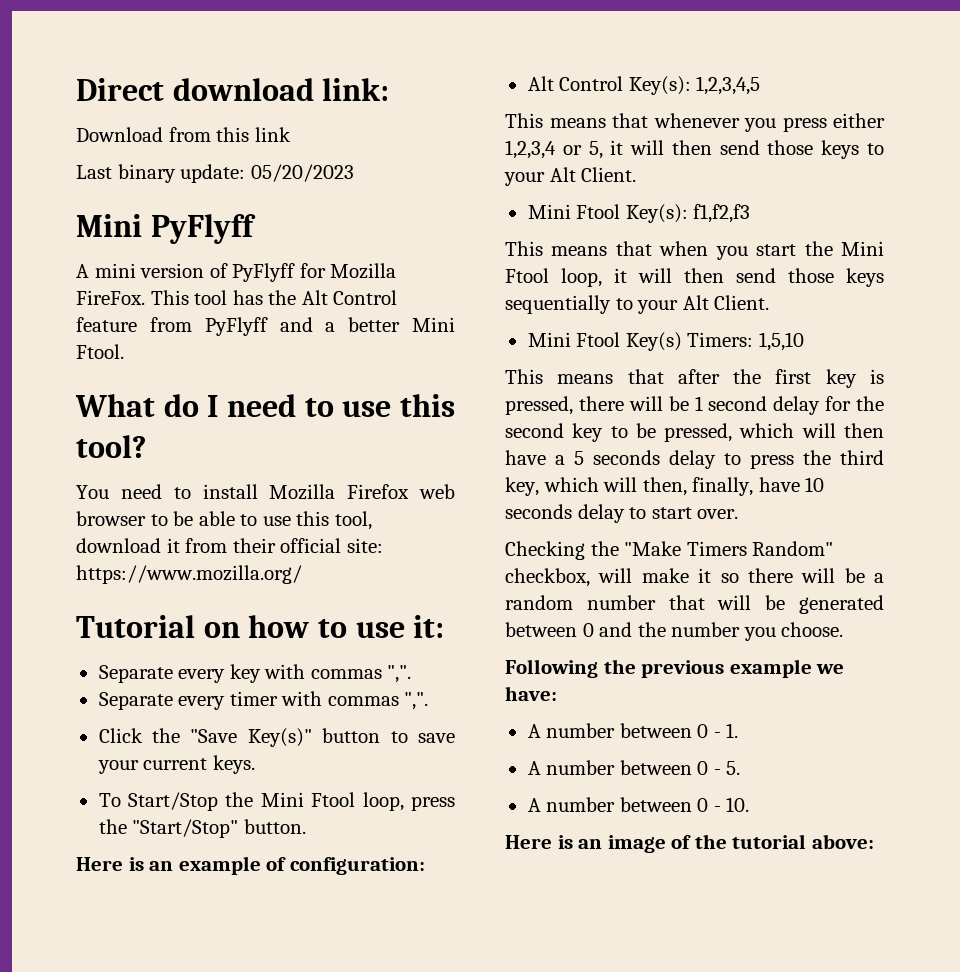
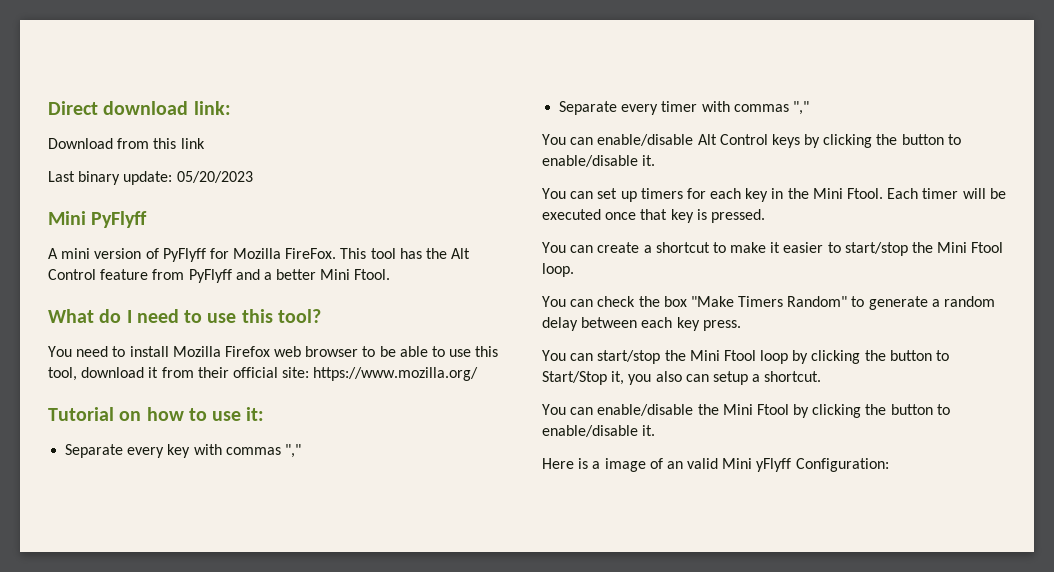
- Separate every key with commas ",".
+ Separate every key with commas ","
- Separate every timer with commas ",".
- Click the "Save Key(s)" button to save your current keys.
- To Start/Stop the Mini Ftool loop, press the "Start/Stop" button.
- Here is an example of configuration:
- Alt Control Key(s): 1,2,3,4,5
- This means that whenever you press either 1,2,3,4 or 5, it will then send those keys to your Alt Client.
- Mini Ftool Key(s): f1,f2,f3
- This means that when you start the Mini Ftool loop, it will then send those keys sequentially to your Alt Client.
- Mini Ftool Key(s) Timers: 1,5,10
- This means that after the first key is pressed, there will be 1 second delay for the second key to be pressed, which will then have a 5 seconds delay to press the third key, which will then, finally, have 10 seconds delay to start over.
- Checking the "Make Timers Random" checkbox, will make it so there will be a random number that will be generated between 0 and the number you choose.
- Following the previous example we have:
- A number between 0 - 1.
- A number between 0 - 5.
- A number between 0 - 10.
- Here is an image of the tutorial above:
+ Separate every timer with commas ","
+ You can enable/disable Alt Control keys by clicking the button to enable/disable it.
+ You can set up timers for each key in the Mini Ftool. Each timer will be executed once that key is pressed.
+ You can create a shortcut to make it easier to start/stop the Mini Ftool loop.
+ You can check the box "Make Timers Random" to generate a random delay between each key press.
+ You can start/stop the Mini Ftool loop by clicking the button to Start/Stop it, you also can setup a shortcut.
+ You can enable/disable the Mini Ftool by clicking the button to enable/disable it.
+ Here is a image of an valid Mini yFlyff Configuration:

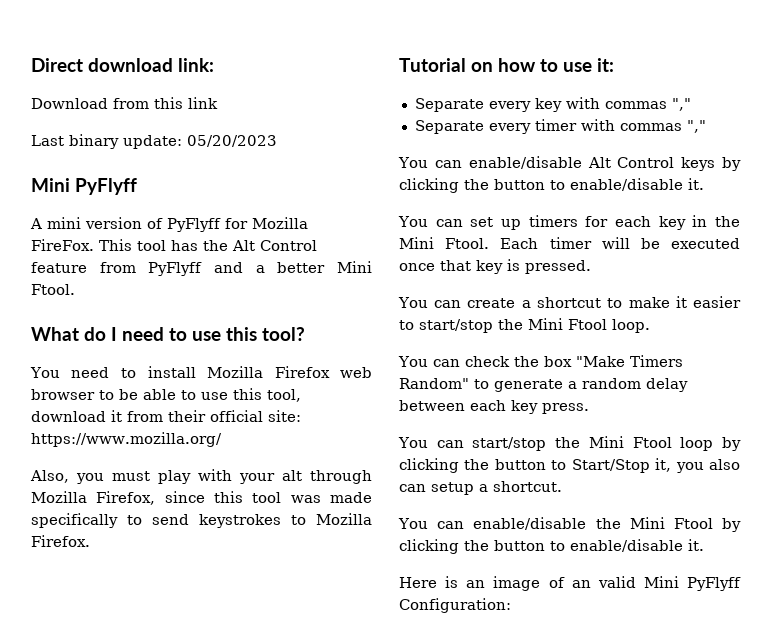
+ Also, you must play with your alt through Mozilla Firefox, since this tool was made specifically to send keystrokes to Mozilla Firefox.
- Here is a image of an valid Mini yFlyff Configuration:
+ Here is an image of an valid Mini PyFlyff Configuration:

